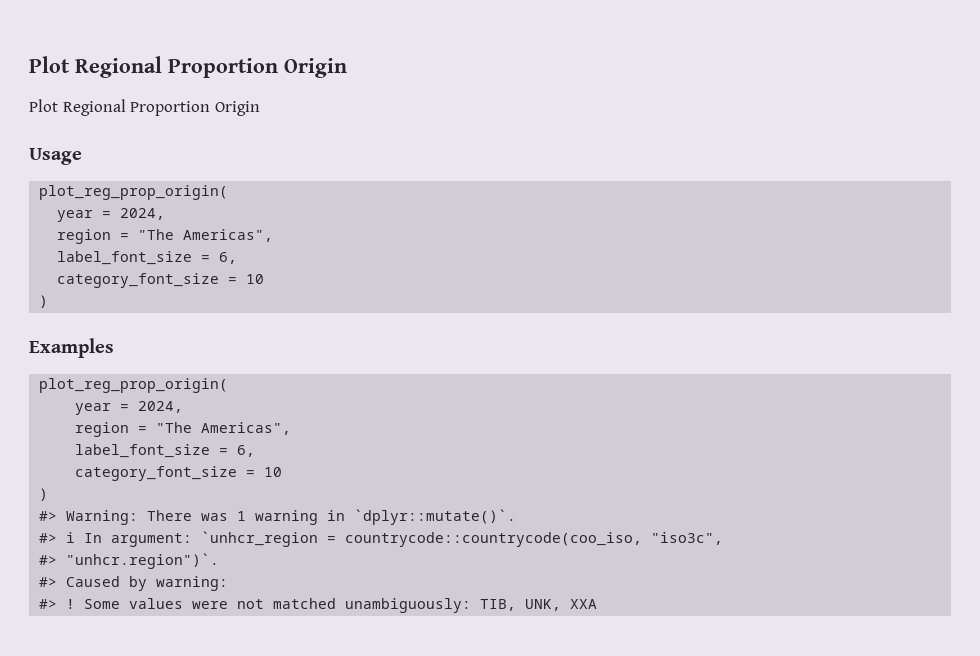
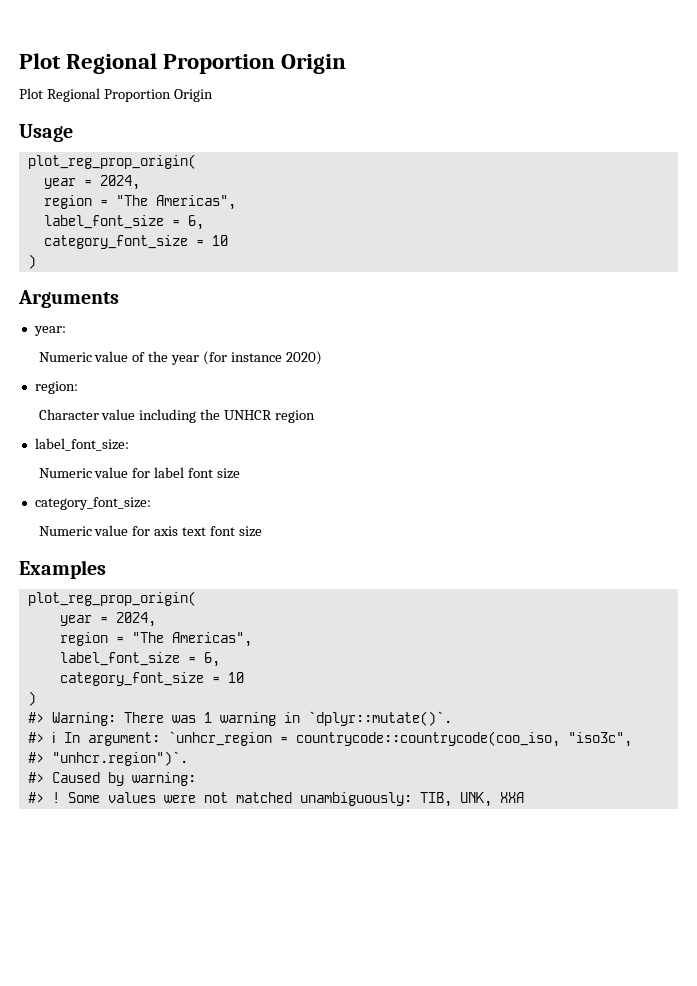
+ Arguments
+ year:
+ Numeric value of the year (for instance 2020)
+ region:
+ Character value including the UNHCR region
+ label_font_size:
+ Numeric value for label font size
+ category_font_size:
+ Numeric value for axis text font size

